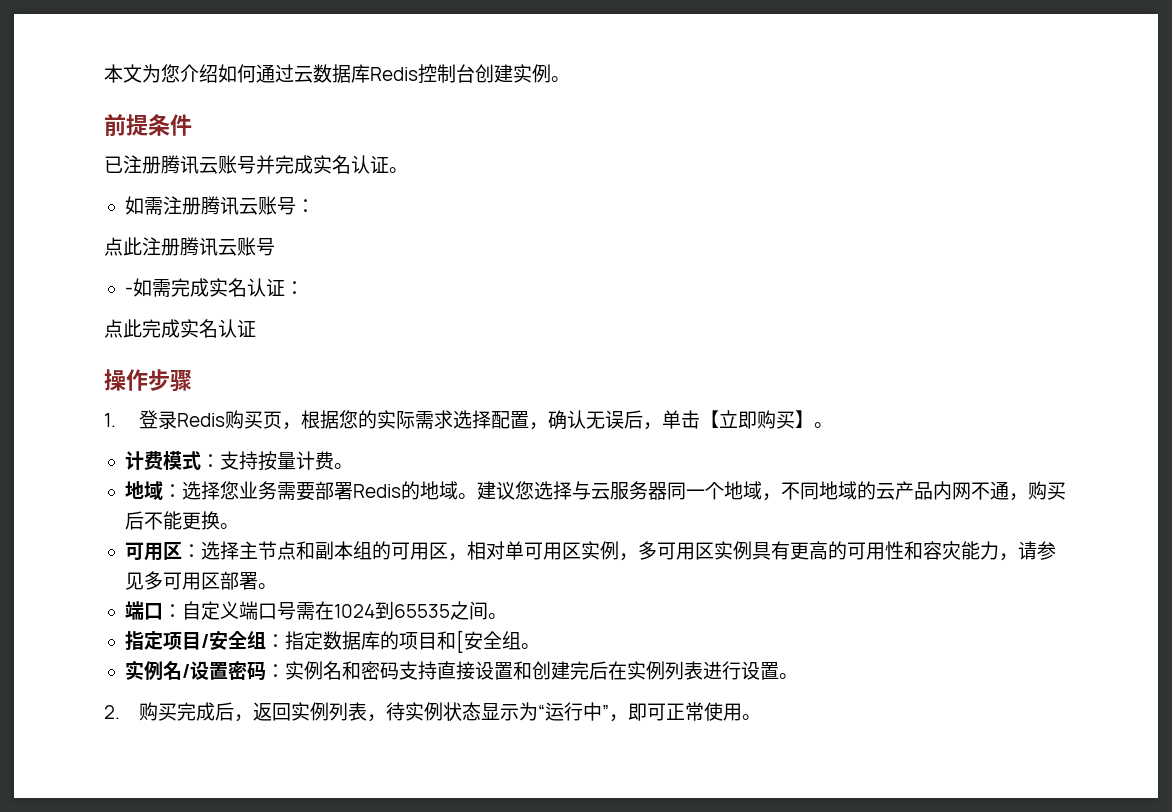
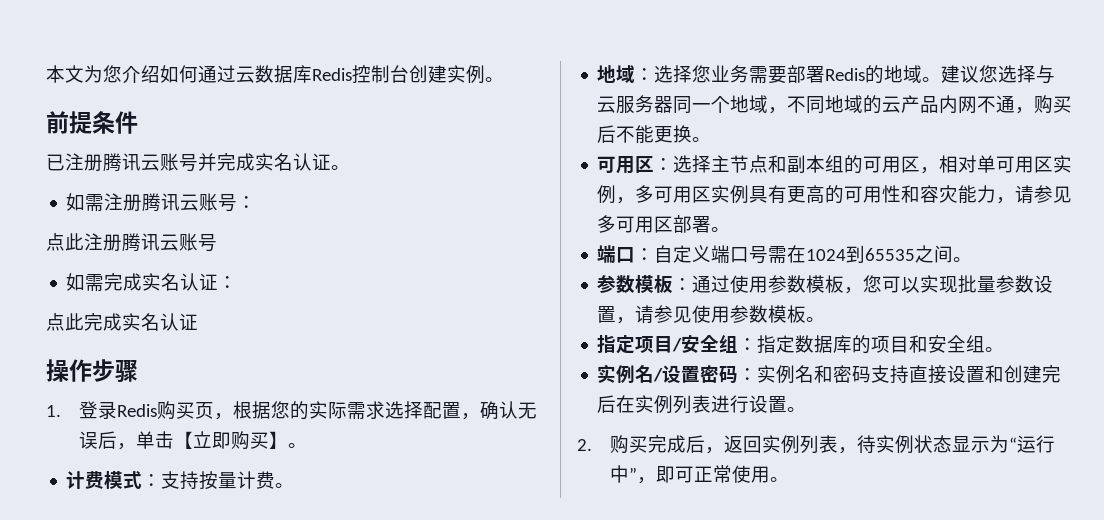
- -如需完成实名认证：
+ 如需完成实名认证：
+ 参数模板：通过使用参数模板，您可以实现批量参数设置，请参见使用参数模板。
- 指定项目/安全组：指定数据库的项目和[安全组。
+ 指定项目/安全组：指定数据库的项目和安全组。

